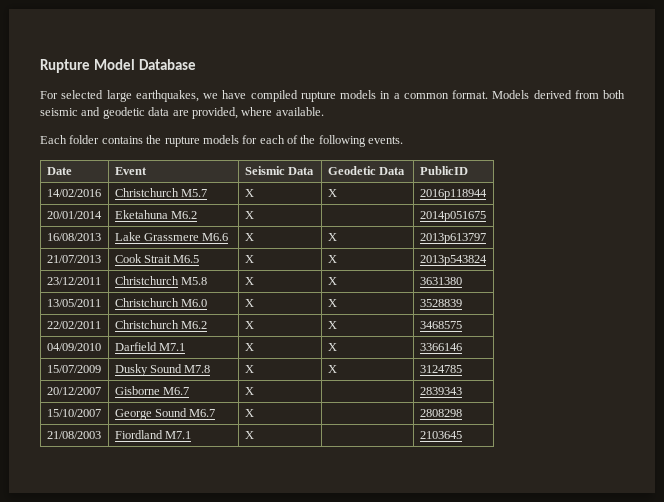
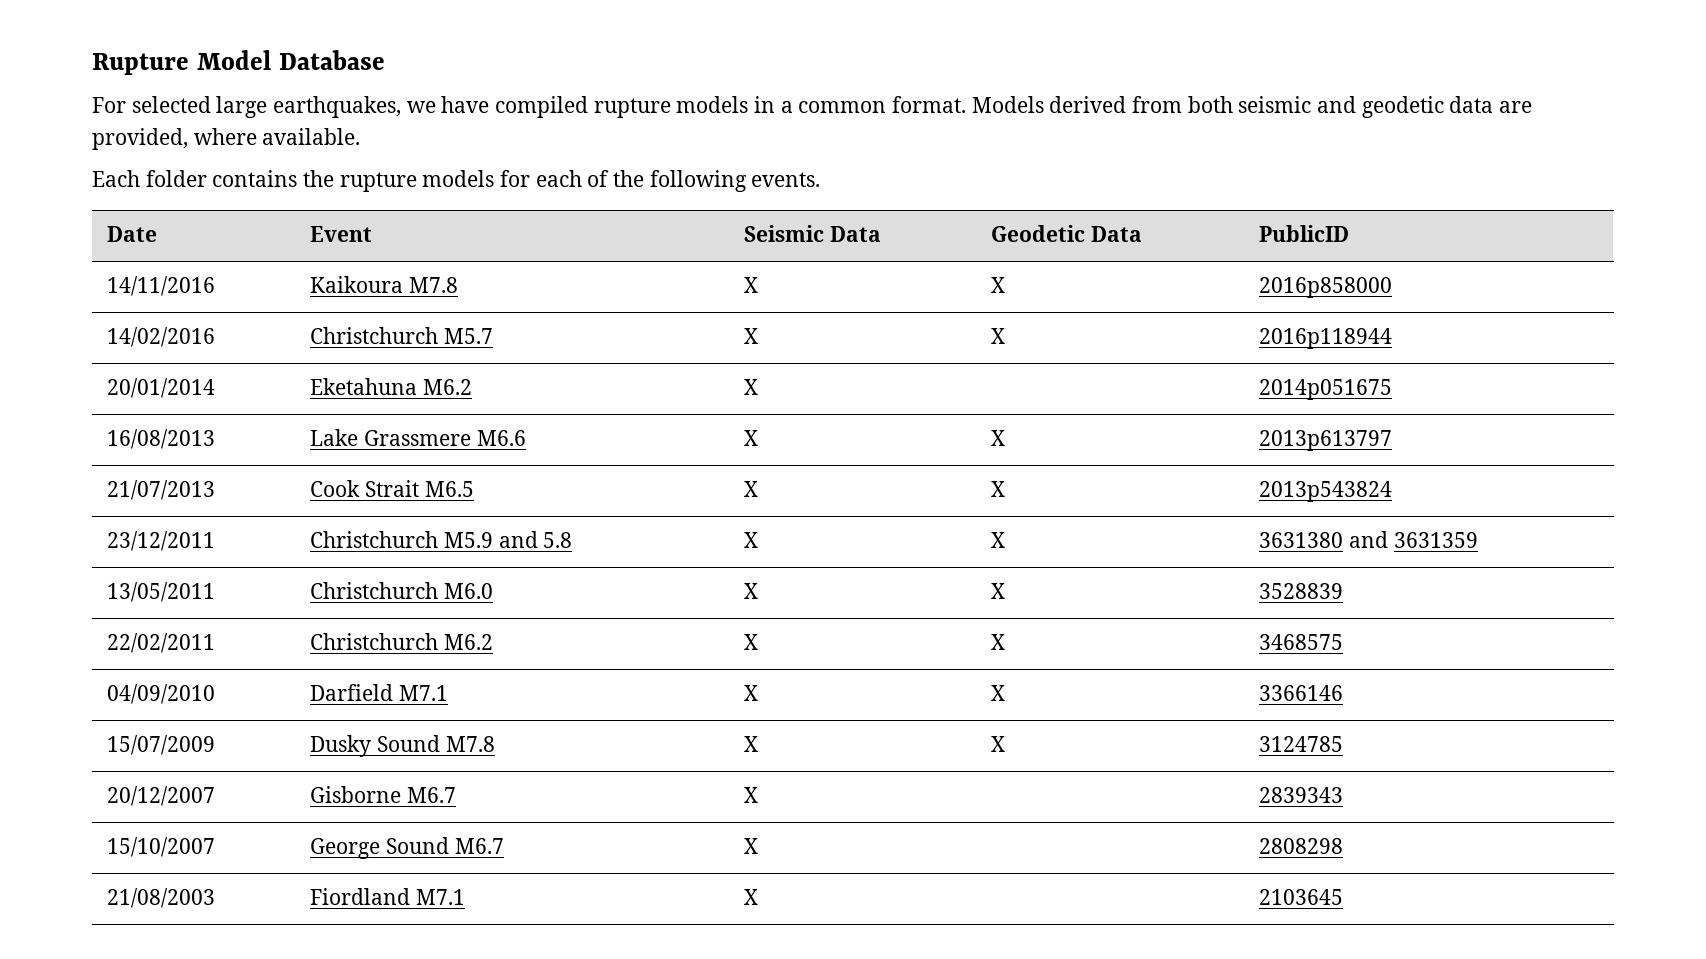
+ 14/11/2016 | Kaikoura M7.8 | X | X | 2016p858000
- 23/12/2011 | Christchurch M5.8 | X | X | 3631380
+ 23/12/2011 | Christchurch M5.9 and 5.8 | X | X | 3631380 and 3631359

